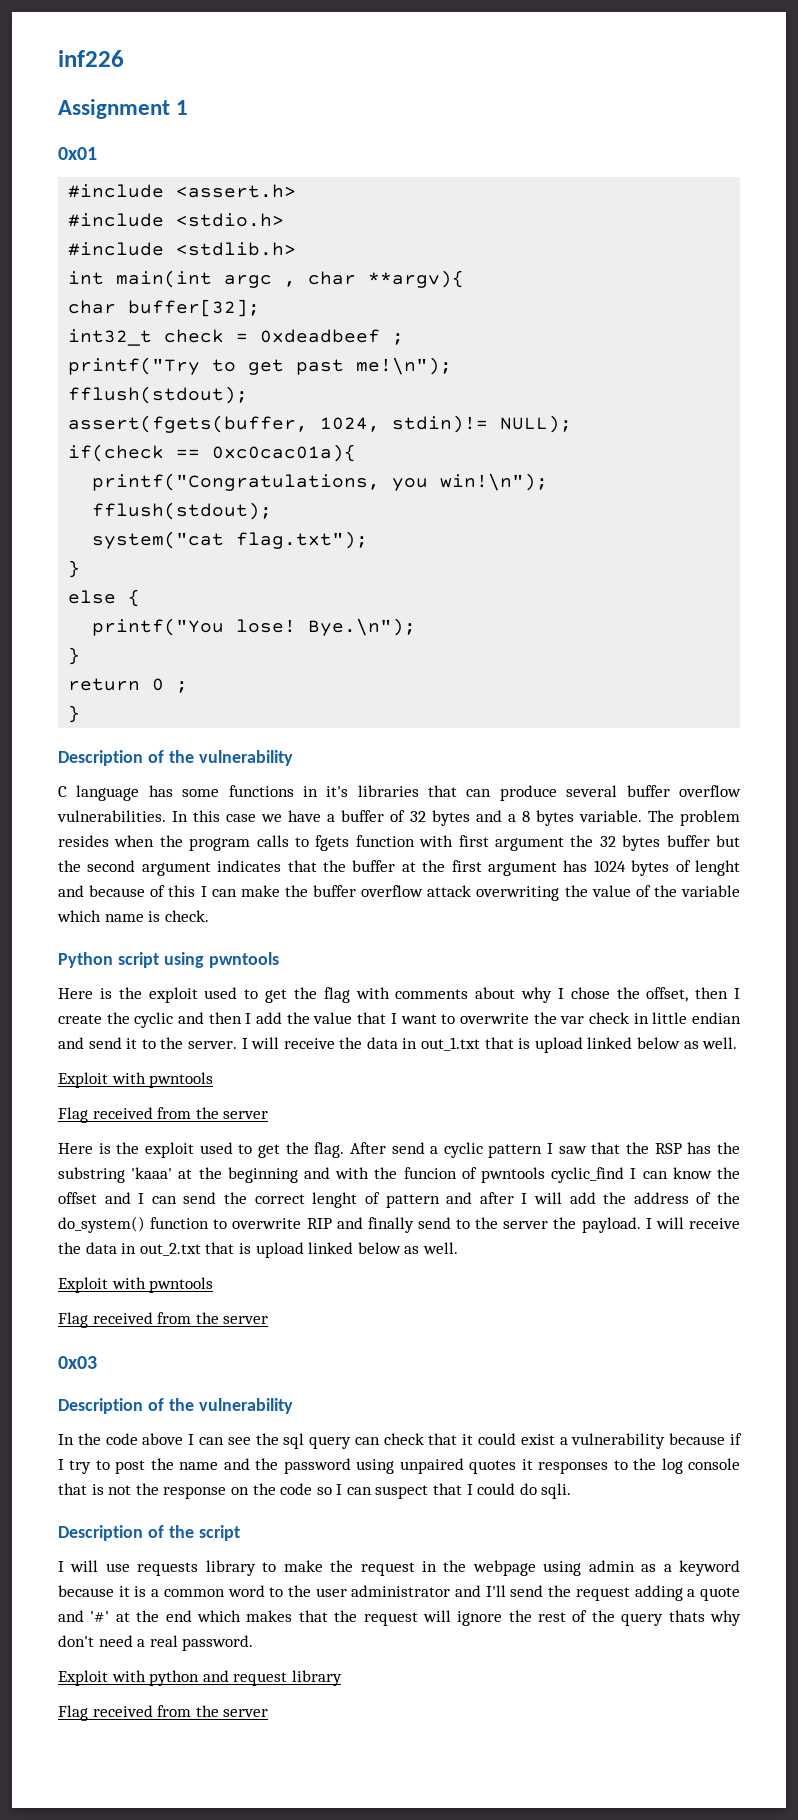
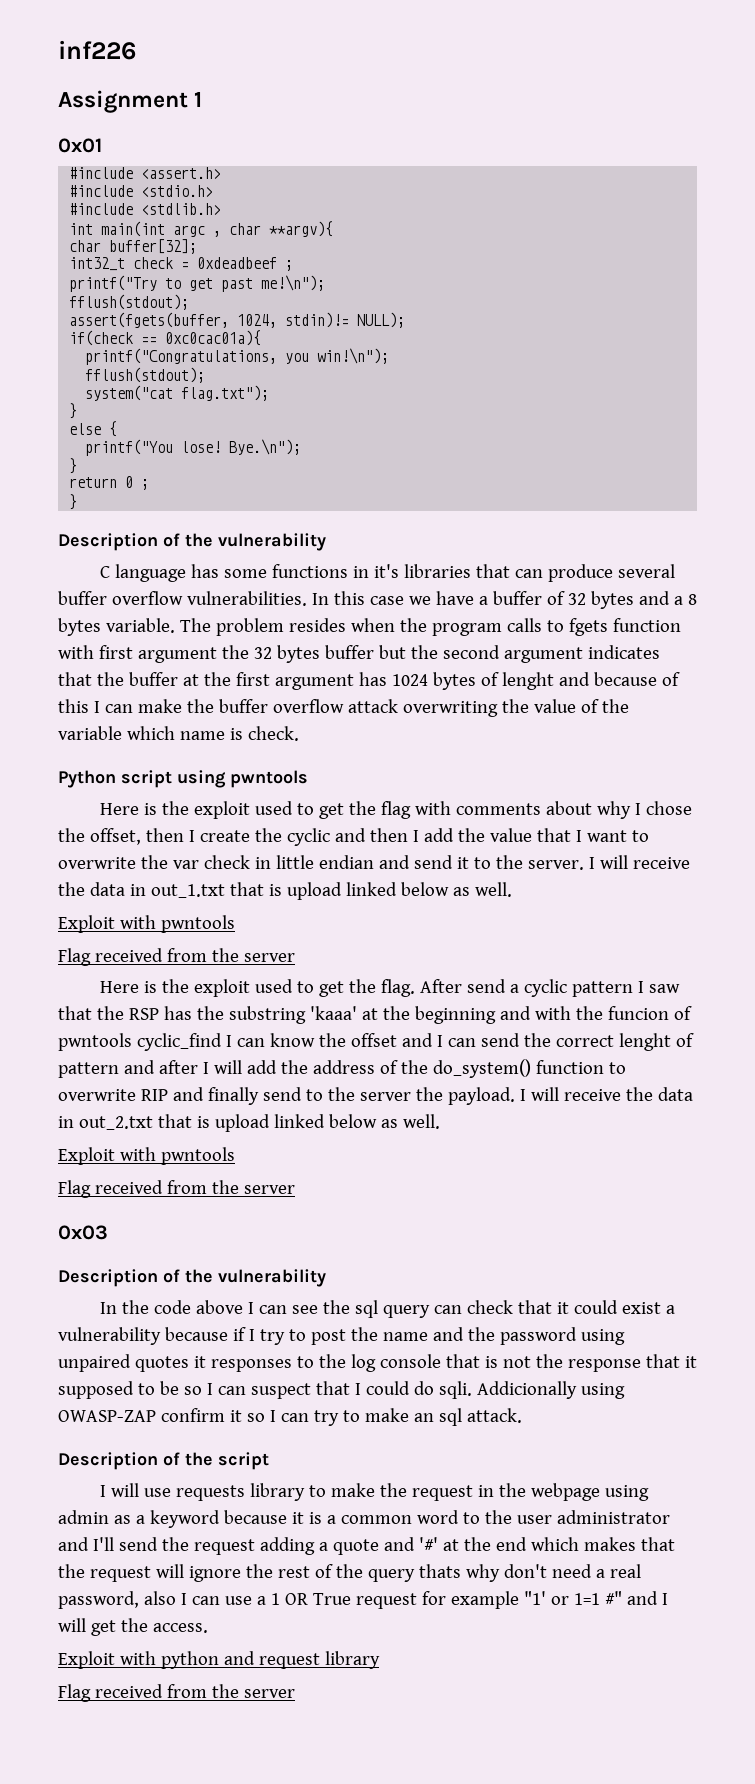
- In the code above I can see the sql query can check that it could exist a vulnerability because if I try to post the name and the password using unpaired quotes it responses to the log console that is not the response on the code so I can suspect that I could do sqli.
+ In the code above I can see the sql query can check that it could exist a vulnerability because if I try to post the name and the password using unpaired quotes it responses to the log console that is not the response that it supposed to be so I can suspect that I could do sqli. Addicionally using OWASP-ZAP confirm it so I can try to make an sql attack.
- I will use requests library to make the request in the webpage using admin as a keyword because it is a common word to the user administrator and I'll send the request adding a quote and '#' at the end which makes that the request will ignore the rest of the query thats why don't need a real password.
+ I will use requests library to make the request in the webpage using admin as a keyword because it is a common word to the user administrator and I'll send the request adding a quote and '#' at the end which makes that the request will ignore the rest of the query thats why don't need a real password, also I can use a 1 OR True request for example "1' or 1=1 #" and I will get the access.

